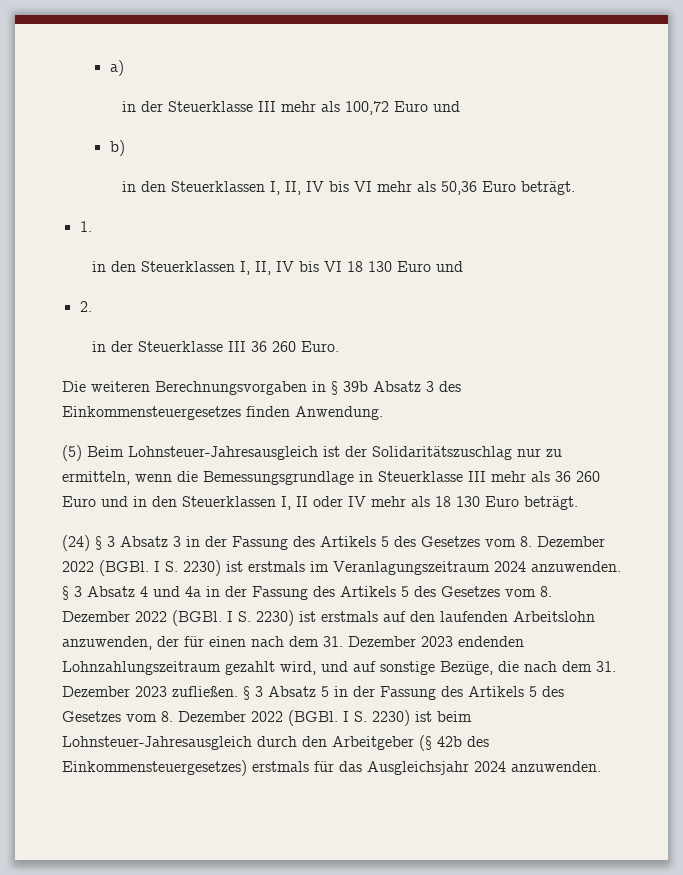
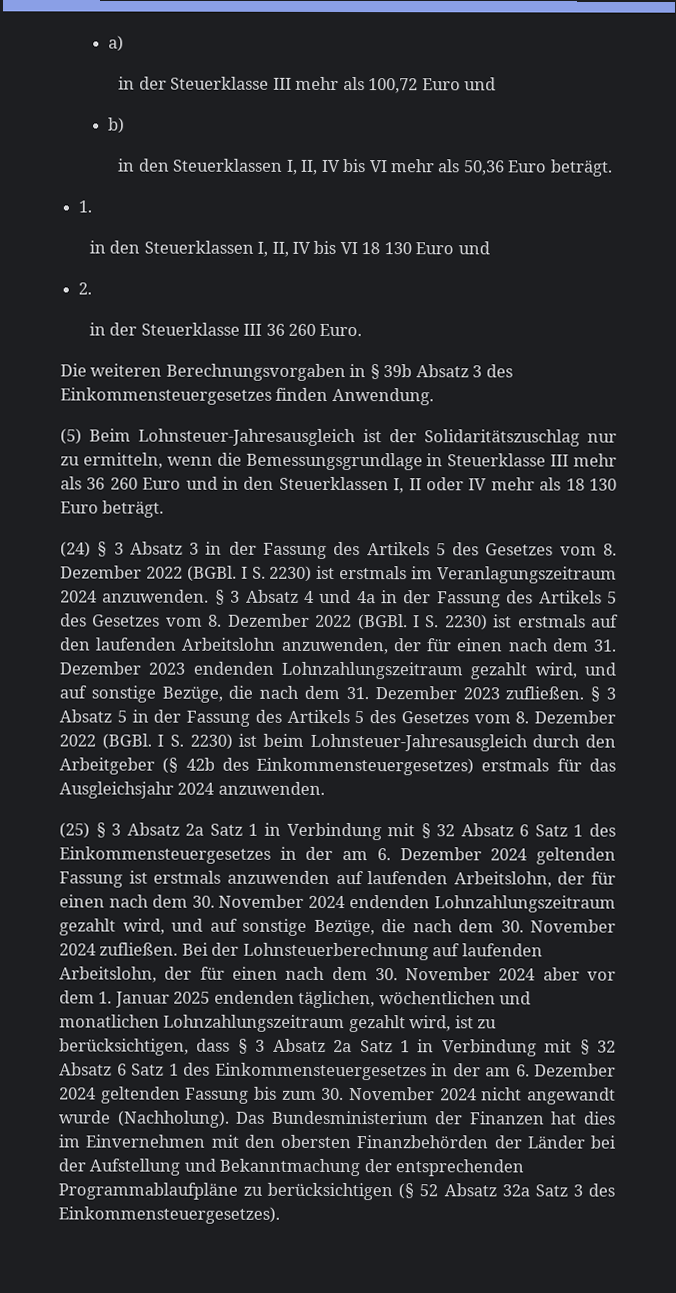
+ (25) § 3 Absatz 2a Satz 1 in Verbindung mit § 32 Absatz 6 Satz 1 des Einkommensteuergesetzes in der am 6. Dezember 2024 geltenden Fassung ist erstmals anzuwenden auf laufenden Arbeitslohn, der für einen nach dem 30. November 2024 endenden Lohnzahlungszeitraum gezahlt wird, und auf sonstige Bezüge, die nach dem 30. November 2024 zufließen. Bei der Lohnsteuerberechnung auf laufenden Arbeitslohn, der für einen nach dem 30. November 2024 aber vor dem 1. Januar 2025 endenden täglichen, wöchentlichen und monatlichen Lohnzahlungszeitraum gezahlt wird, ist zu berücksichtigen, dass § 3 Absatz 2a Satz 1 in Verbindung mit § 32 Absatz 6 Satz 1 des Einkommensteuergesetzes in der am 6. Dezember 2024 geltenden Fassung bis zum 30. November 2024 nicht angewandt wurde (Nachholung). Das Bundesministerium der Finanzen hat dies im Einvernehmen mit den obersten Finanzbehörden der Länder bei der Aufstellung und Bekanntmachung der entsprechenden Programmablaufpläne zu berücksichtigen (§ 52 Absatz 32a Satz 3 des Einkommensteuergesetzes).

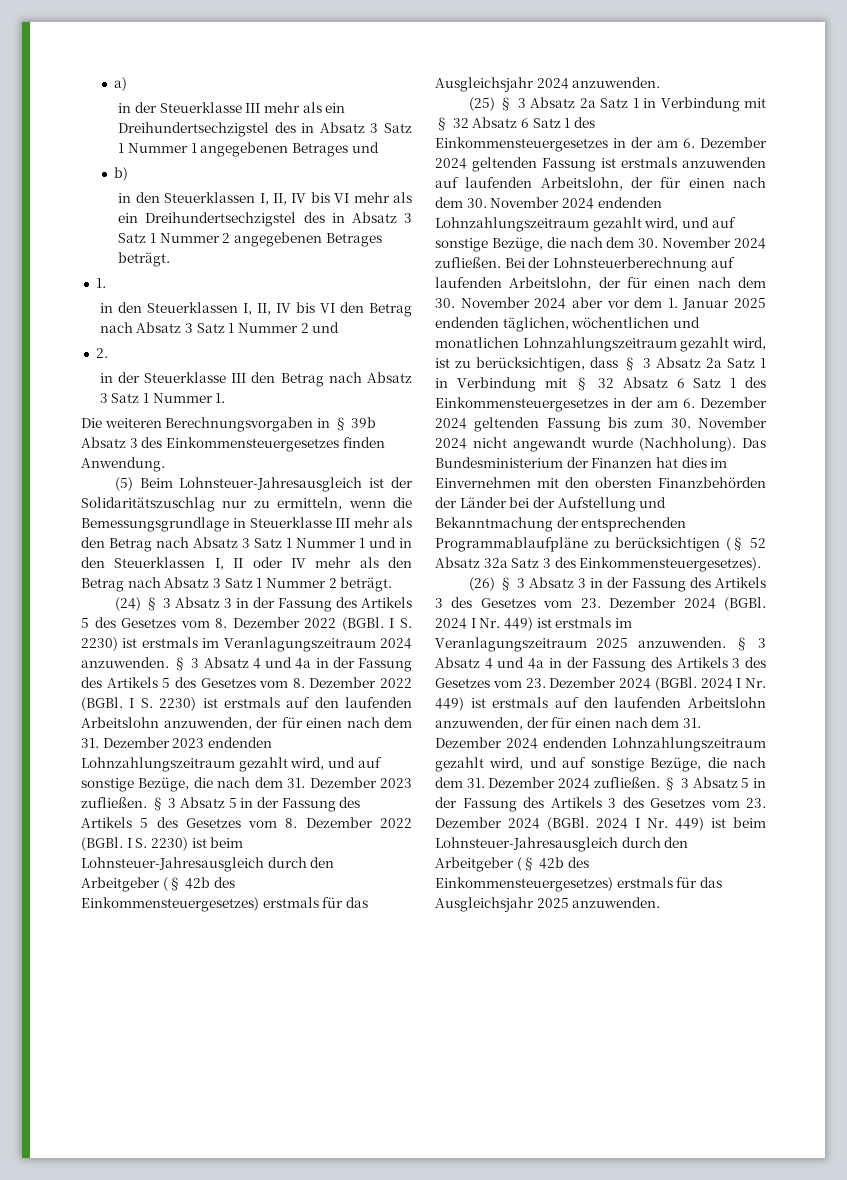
- in der Steuerklasse III mehr als 100,72 Euro und
+ in der Steuerklasse III mehr als ein Dreihundertsechzigstel des in Absatz 3 Satz 1 Nummer 1 angegebenen Betrages und
- in den Steuerklassen I, II, IV bis VI mehr als 50,36 Euro beträgt.
+ in den Steuerklassen I, II, IV bis VI mehr als ein Dreihundertsechzigstel des in Absatz 3 Satz 1 Nummer 2 angegebenen Betrages beträgt.
- in den Steuerklassen I, II, IV bis VI 18 130 Euro und
+ in den Steuerklassen I, II, IV bis VI den Betrag nach Absatz 3 Satz 1 Nummer 2 und
- in der Steuerklasse III 36 260 Euro.
+ in der Steuerklasse III den Betrag nach Absatz 3 Satz 1 Nummer 1.
- (5) Beim Lohnsteuer-Jahresausgleich ist der Solidaritätszuschlag nur zu ermitteln, wenn die Bemessungsgrundlage in Steuerklasse III mehr als 36 260 Euro und in den Steuerklassen I, II oder IV mehr als 18 130 Euro beträgt.
+ (5) Beim Lohnsteuer-Jahresausgleich ist der Solidaritätszuschlag nur zu ermitteln, wenn die Bemessungsgrundlage in Steuerklasse III mehr als den Betrag nach Absatz 3 Satz 1 Nummer 1 und in den Steuerklassen I, II oder IV mehr als den Betrag nach Absatz 3 Satz 1 Nummer 2 beträgt.
+ (26) § 3 Absatz 3 in der Fassung des Artikels 3 des Gesetzes vom 23. Dezember 2024 (BGBl. 2024 I Nr. 449) ist erstmals im Veranlagungszeitraum 2025 anzuwenden. § 3 Absatz 4 und 4a in der Fassung des Artikels 3 des Gesetzes vom 23. Dezember 2024 (BGBl. 2024 I Nr. 449) ist erstmals auf den laufenden Arbeitslohn anzuwenden, der für einen nach dem 31. Dezember 2024 endenden Lohnzahlungszeitraum gezahlt wird, und auf sonstige Bezüge, die nach dem 31. Dezember 2024 zufließen. § 3 Absatz 5 in der Fassung des Artikels 3 des Gesetzes vom 23. Dezember 2024 (BGBl. 2024 I Nr. 449) ist beim Lohnsteuer-Jahresausgleich durch den Arbeitgeber (§ 42b des Einkommensteuergesetzes) erstmals für das Ausgleichsjahr 2025 anzuwenden.

